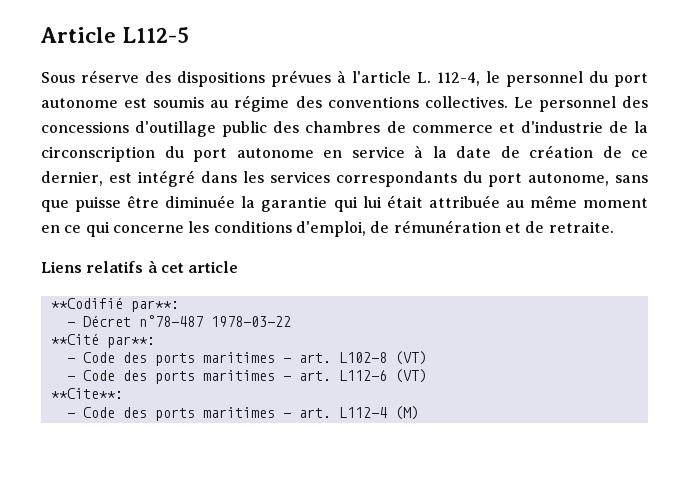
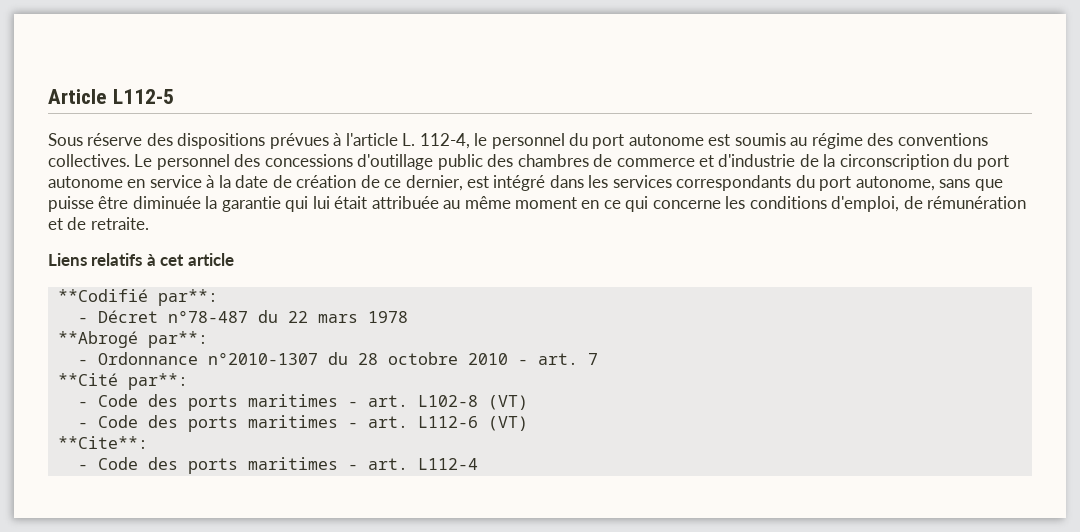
- - Décret n°78-487 1978-03-22
+ - Décret n°78-487 du 22 mars 1978
+ **Abrogé par**:
+ - Ordonnance n°2010-1307 du 28 octobre 2010 - art. 7
- - Code des ports maritimes - art. L112-4 (M)
+ - Code des ports maritimes - art. L112-4

